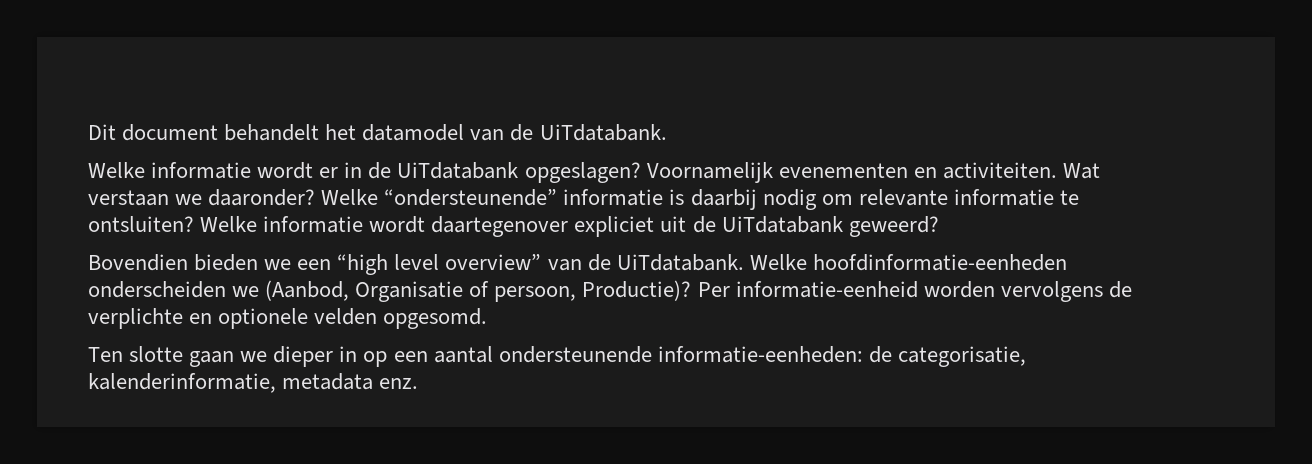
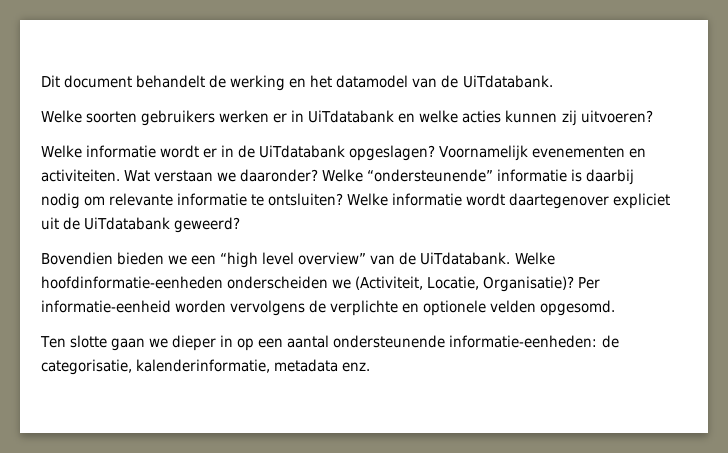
- Dit document behandelt het datamodel van de UiTdatabank.
+ Dit document behandelt de werking en het datamodel van de UiTdatabank.
+ Welke soorten gebruikers werken er in UiTdatabank en welke acties kunnen zij uitvoeren?
- Welke hoofdinformatie-eenheden onderscheiden we (Aanbod, Organisatie of persoon, Productie)?
+ Welke hoofdinformatie-eenheden onderscheiden we (Activiteit, Locatie, Organisatie)?

